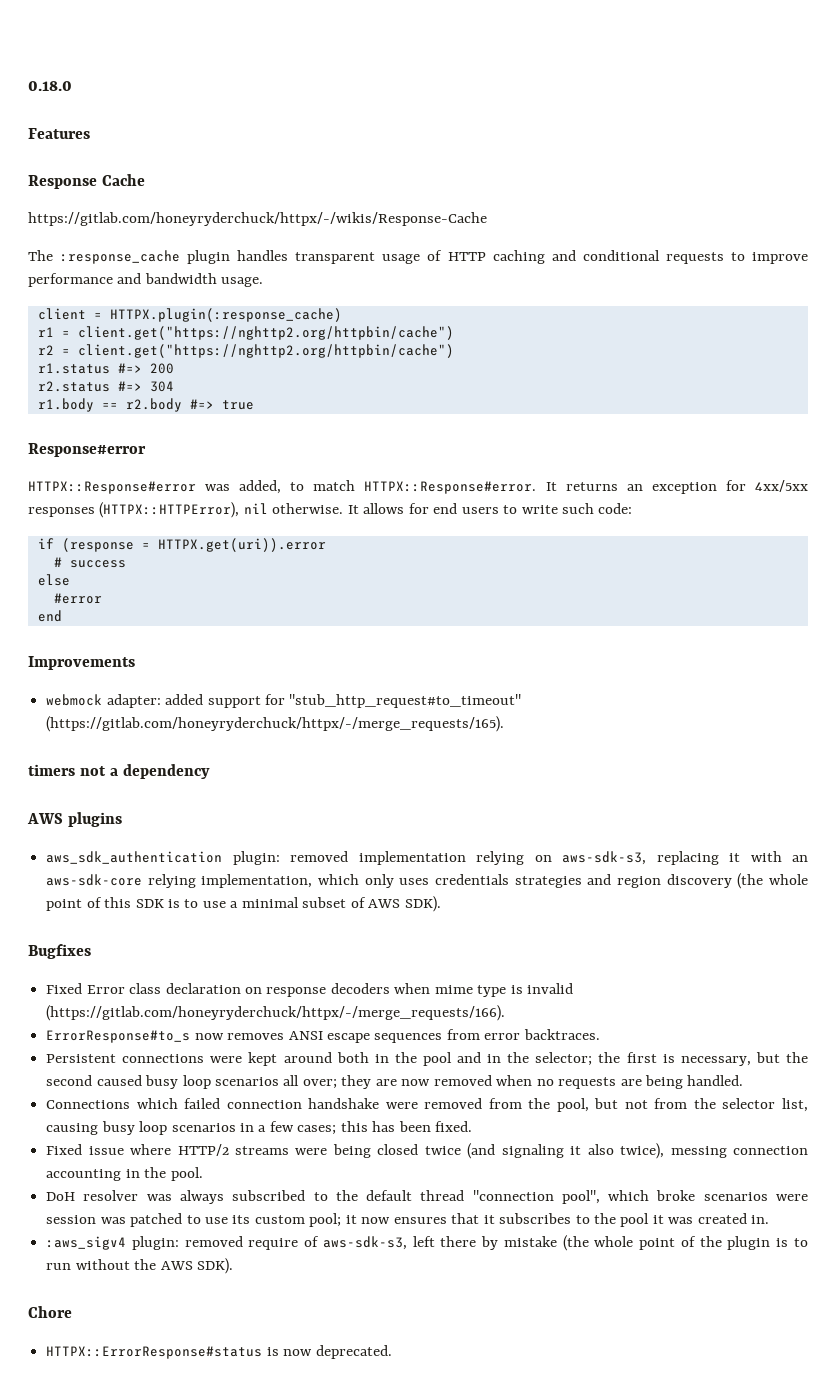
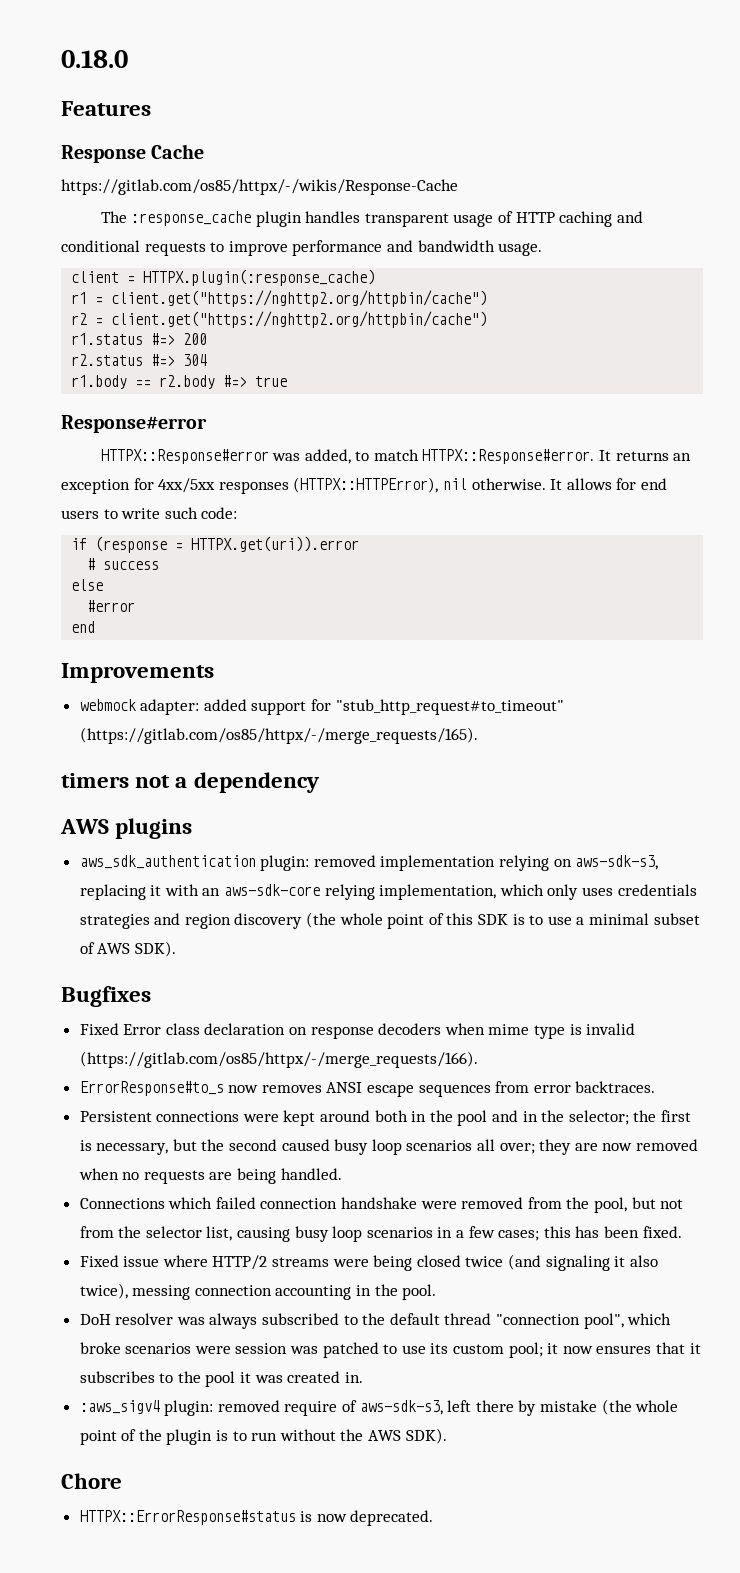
- https://gitlab.com/honeyryderchuck/httpx/-/wikis/Response-Cache
+ https://gitlab.com/os85/httpx/-/wikis/Response-Cache
- webmock adapter: added support for "stub_http_request#to_timeout" (https://gitlab.com/honeyryderchuck/httpx/-/merge_requests/165).
+ webmock adapter: added support for "stub_http_request#to_timeout" (https://gitlab.com/os85/httpx/-/merge_requests/165).
- Fixed Error class declaration on response decoders when mime type is invalid (https://gitlab.com/honeyryderchuck/httpx/-/merge_requests/166).
+ Fixed Error class declaration on response decoders when mime type is invalid (https://gitlab.com/os85/httpx/-/merge_requests/166).

